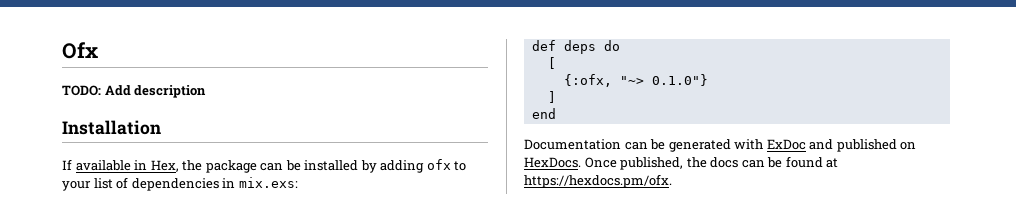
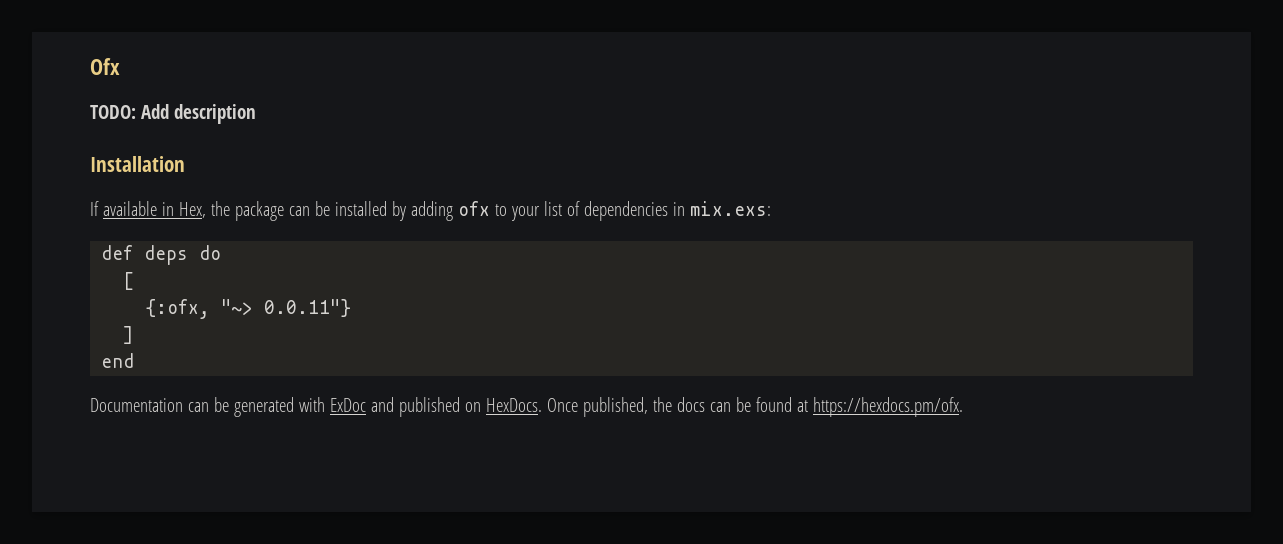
- {:ofx, "~> 0.1.0"}
+ {:ofx, "~> 0.0.11"}

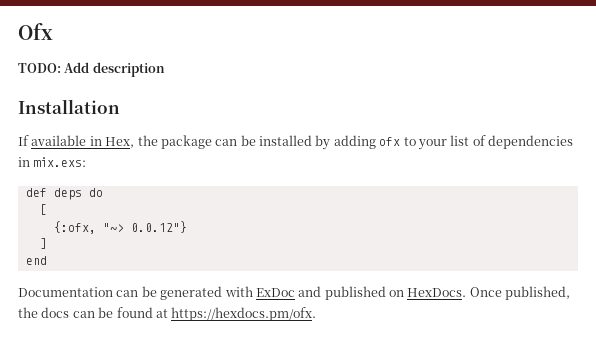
- {:ofx, "~> 0.0.11"}
+ {:ofx, "~> 0.0.12"}

